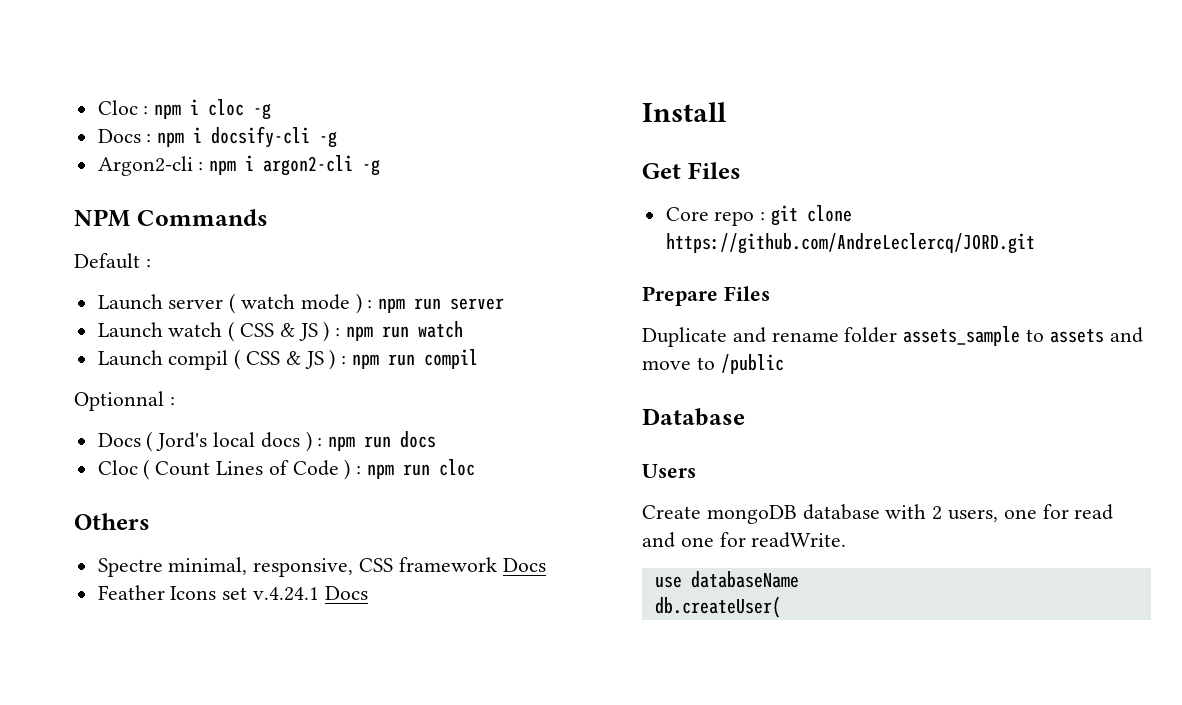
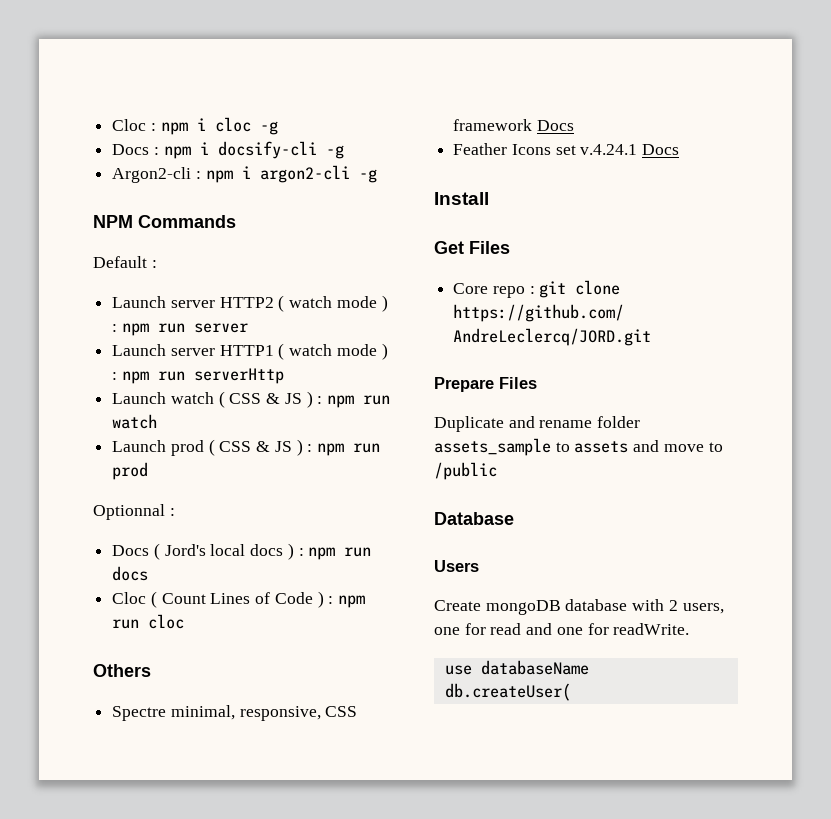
- Launch server ( watch mode ) : npm run server
+ Launch server HTTP2 ( watch mode ) : npm run server
+ Launch server HTTP1 ( watch mode ) : npm run serverHttp
- Launch compil ( CSS & JS ) : npm run compil
+ Launch prod ( CSS & JS ) : npm run prod

